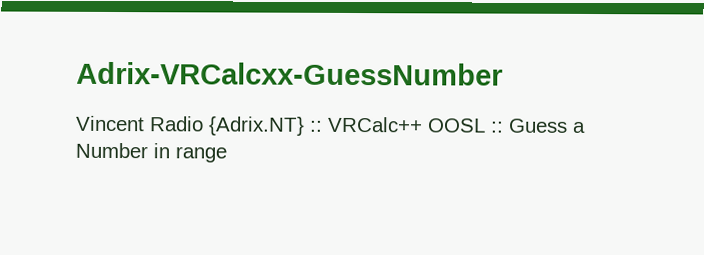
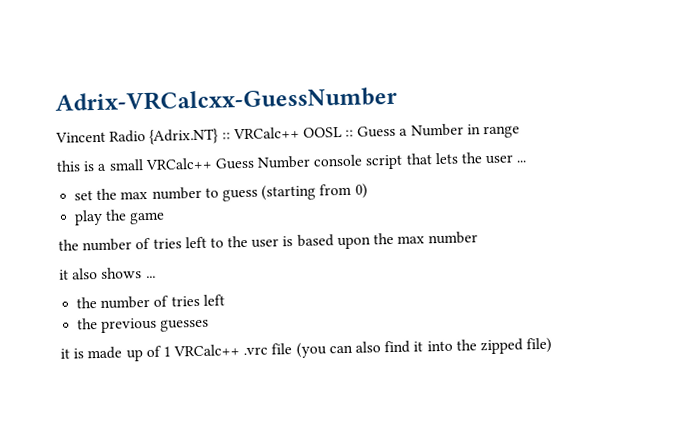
+ this is a small VRCalc++ Guess Number console script that lets the user ...
+ set the max number to guess (starting from 0)
+ play the game
+ the number of tries left to the user is based upon the max number
+ it also shows ...
+ the number of tries left
+ the previous guesses
+ it is made up of 1 VRCalc++ .vrc file (you can also find it into the zipped file)

